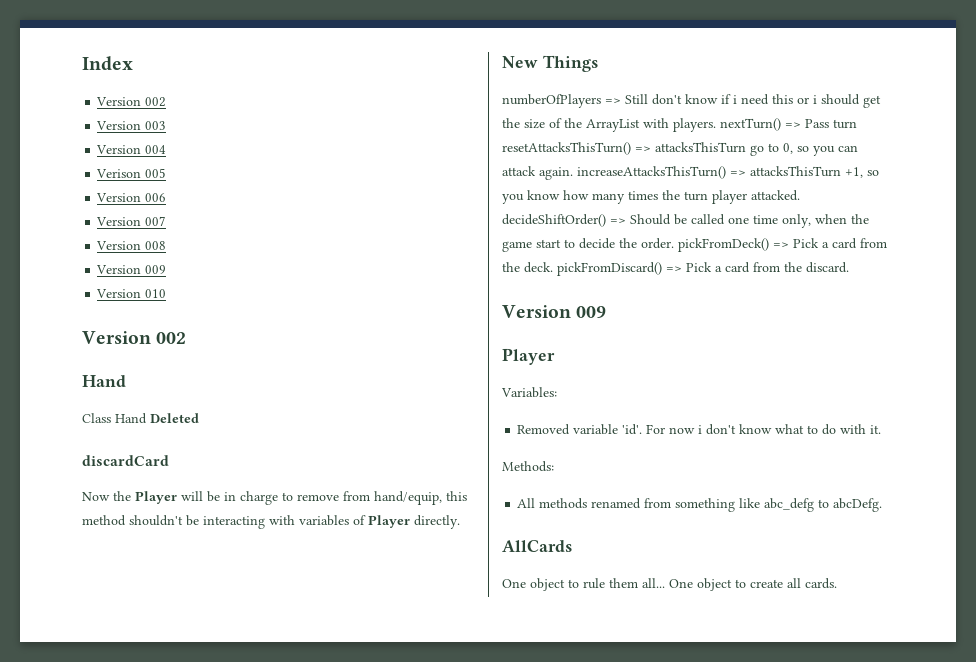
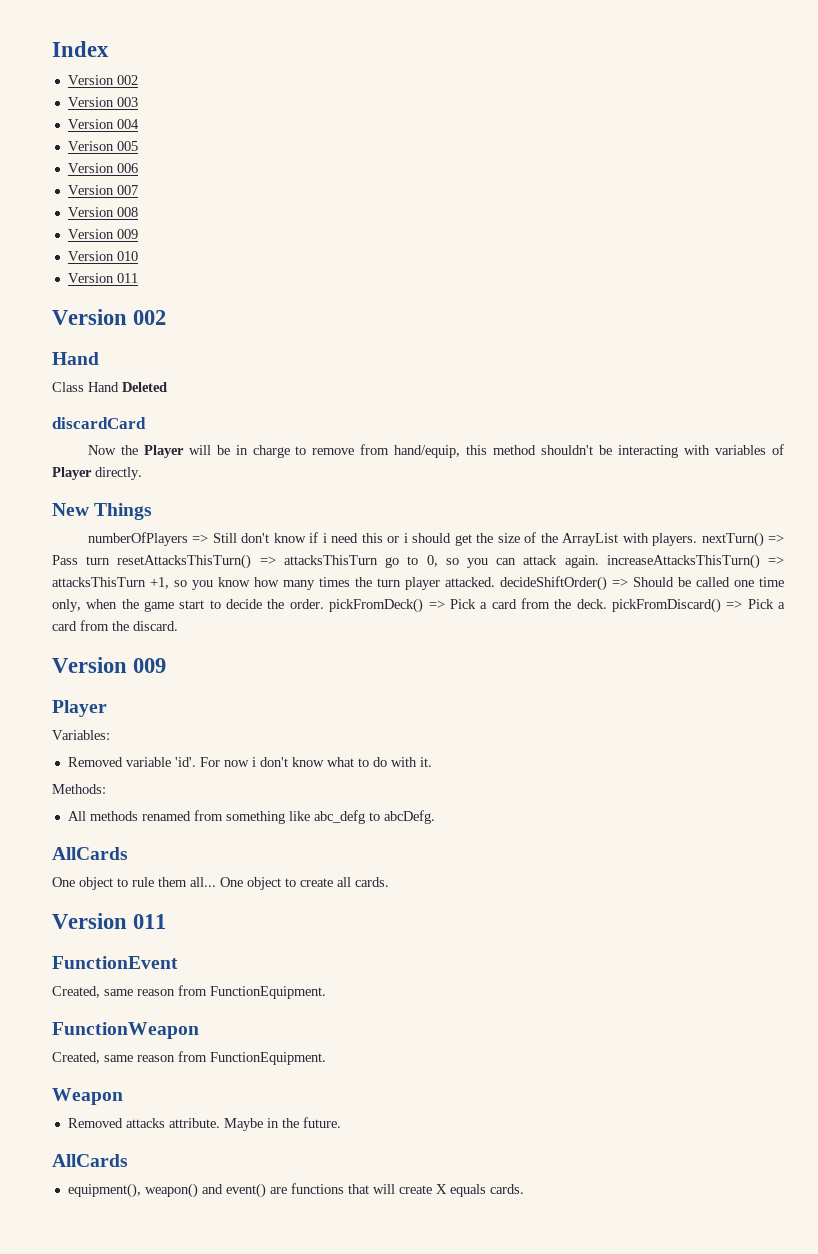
  Version 010
+ Version 011
  One object to create all cards.
+ Version 011
+ FunctionEvent
+ Created, same reason from FunctionEquipment.
+ FunctionWeapon
+ Created, same reason from FunctionEquipment.
+ Weapon
+ Removed attacks attribute. Maybe in the future.
+ AllCards
+ equipment(), weapon() and event() are functions that will create X equals cards.

